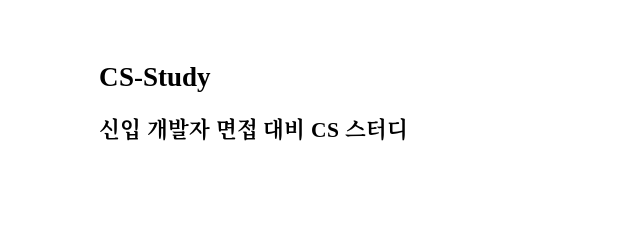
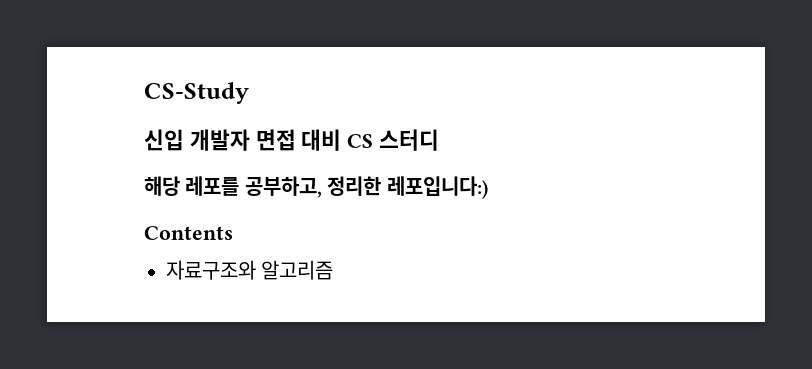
+ 해당 레포를 공부하고, 정리한 레포입니다:)
+ Contents
+ 자료구조와 알고리즘

